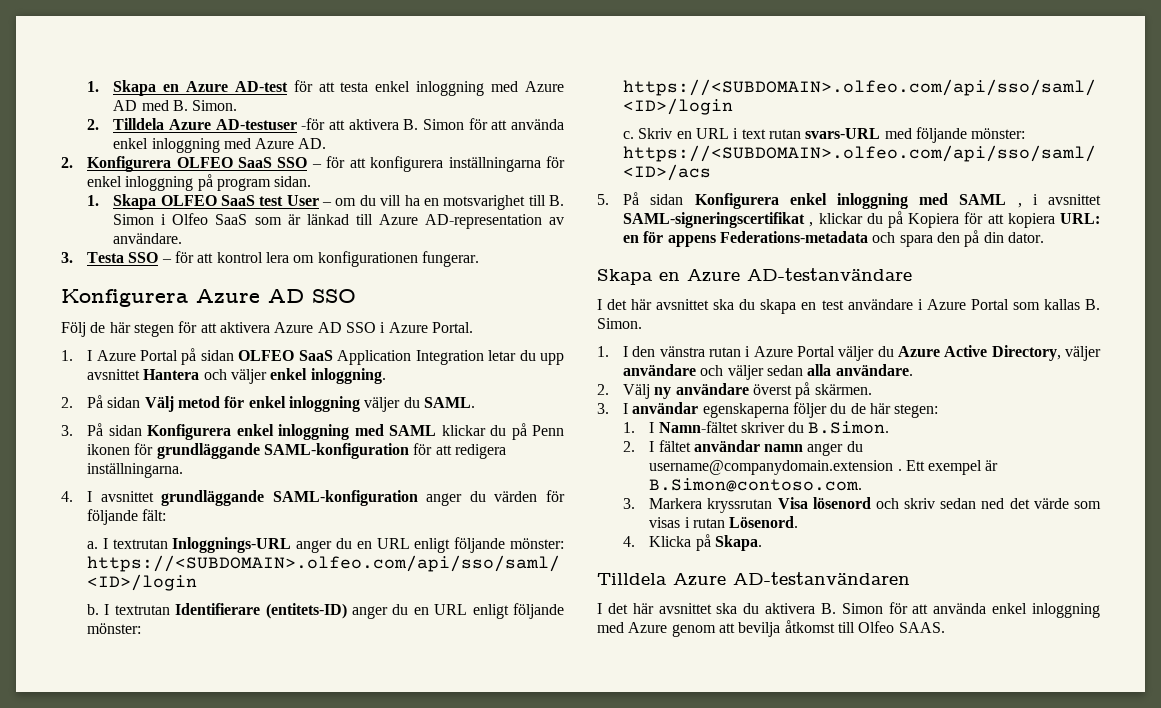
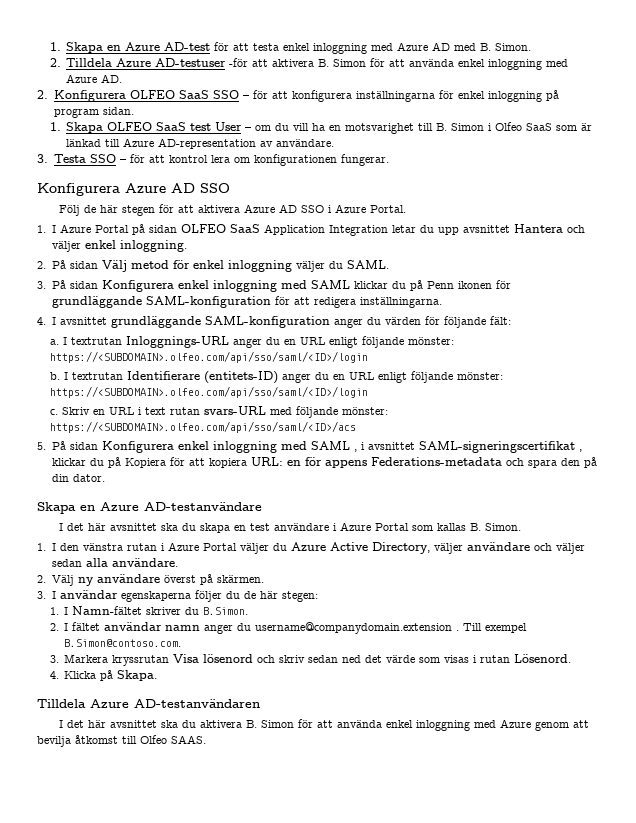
- Ett exempel är B.Simon@contoso.com.
+ Till exempel B.Simon@contoso.com.

